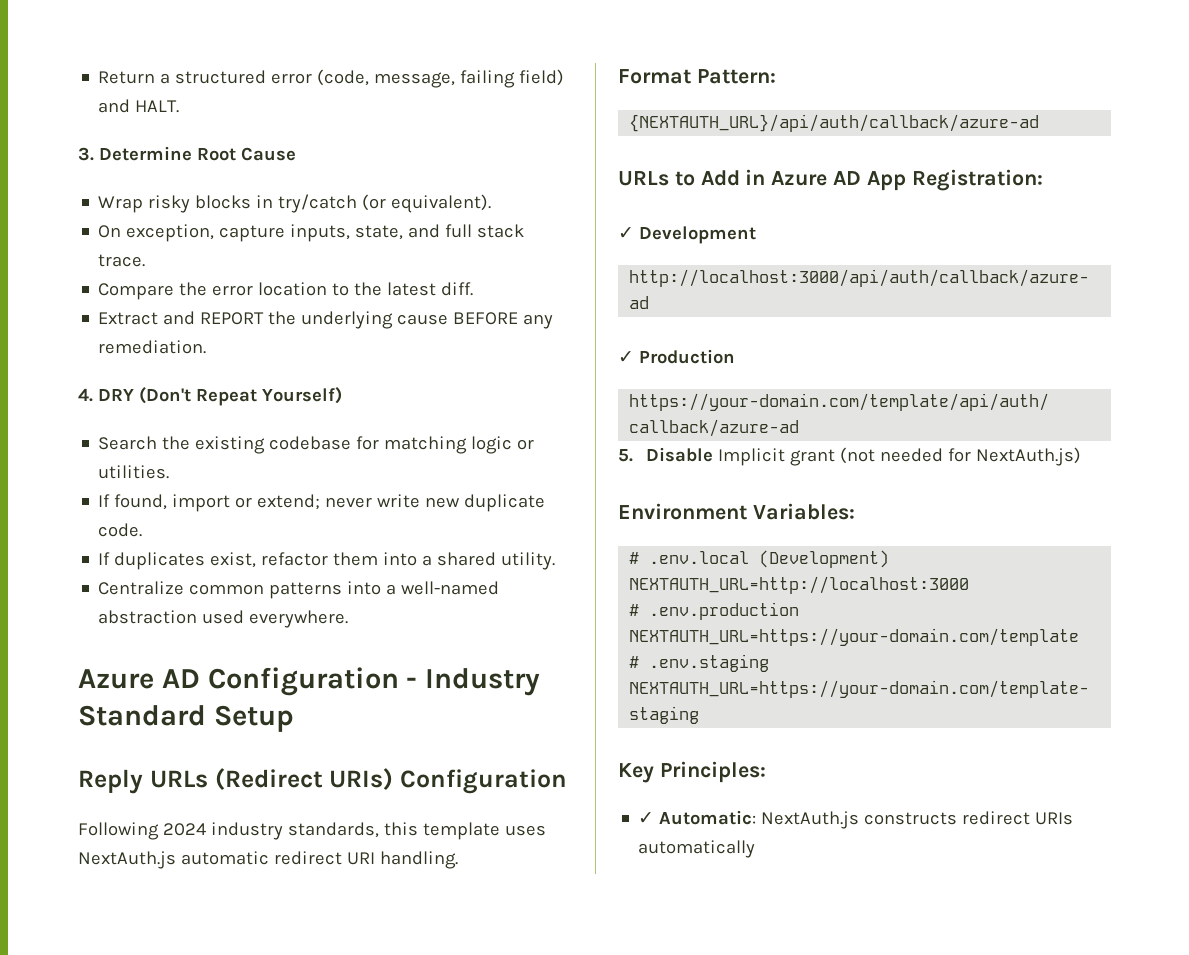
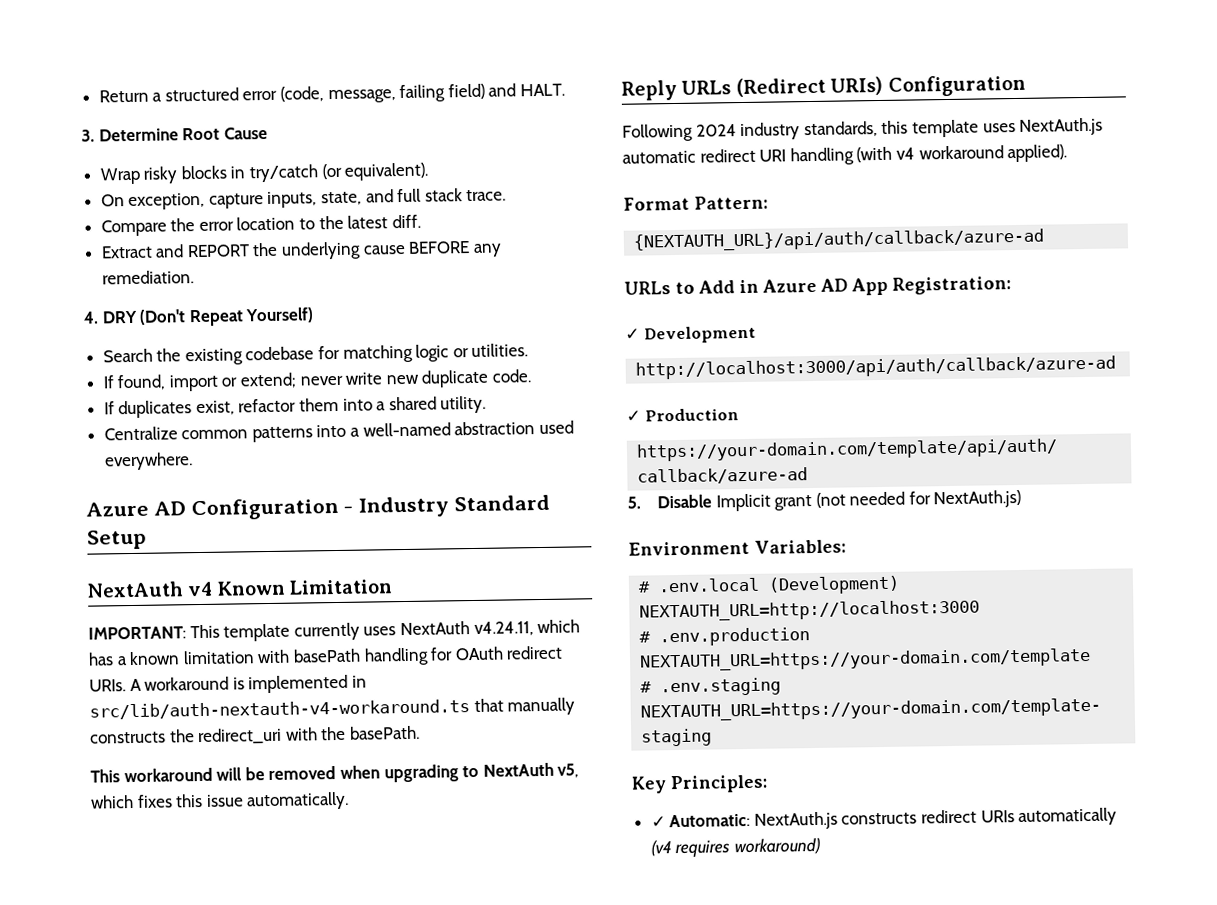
+ NextAuth v4 Known Limitation
+ IMPORTANT: This template currently uses NextAuth v4.24.11, which has a known limitation with basePath handling for OAuth redirect URIs. A workaround is implemented in src/lib/auth-nextauth-v4-workaround.ts that manually constructs the redirect_uri with the basePath.
+ This workaround will be removed when upgrading to NextAuth v5, which fixes this issue automatically.
- Following 2024 industry standards, this template uses NextAuth.js automatic redirect URI handling.
+ Following 2024 industry standards, this template uses NextAuth.js automatic redirect URI handling (with v4 workaround applied).
- ✓ Automatic: NextAuth.js constructs redirect URIs automatically
+ ✓ Automatic: NextAuth.js constructs redirect URIs automatically (v4 requires workaround)

